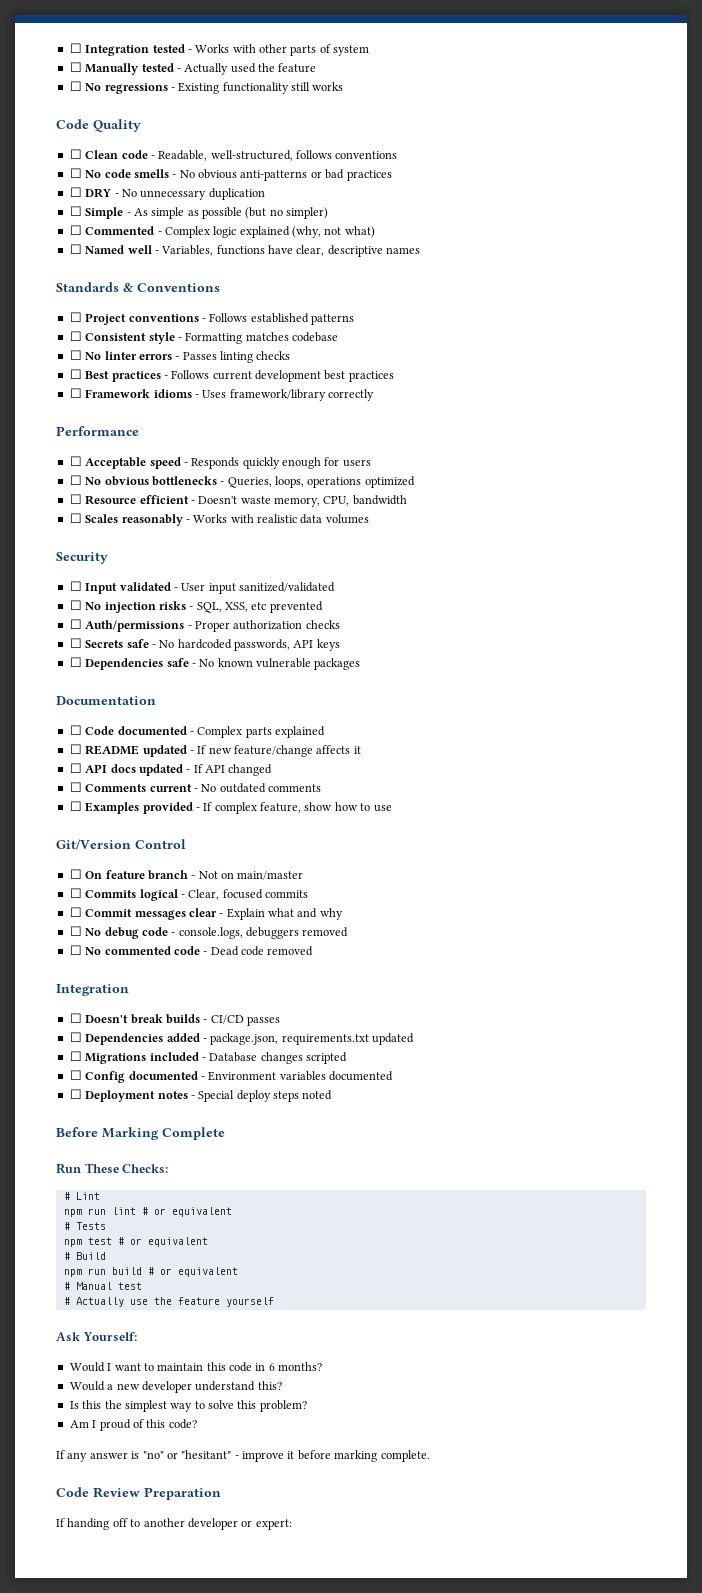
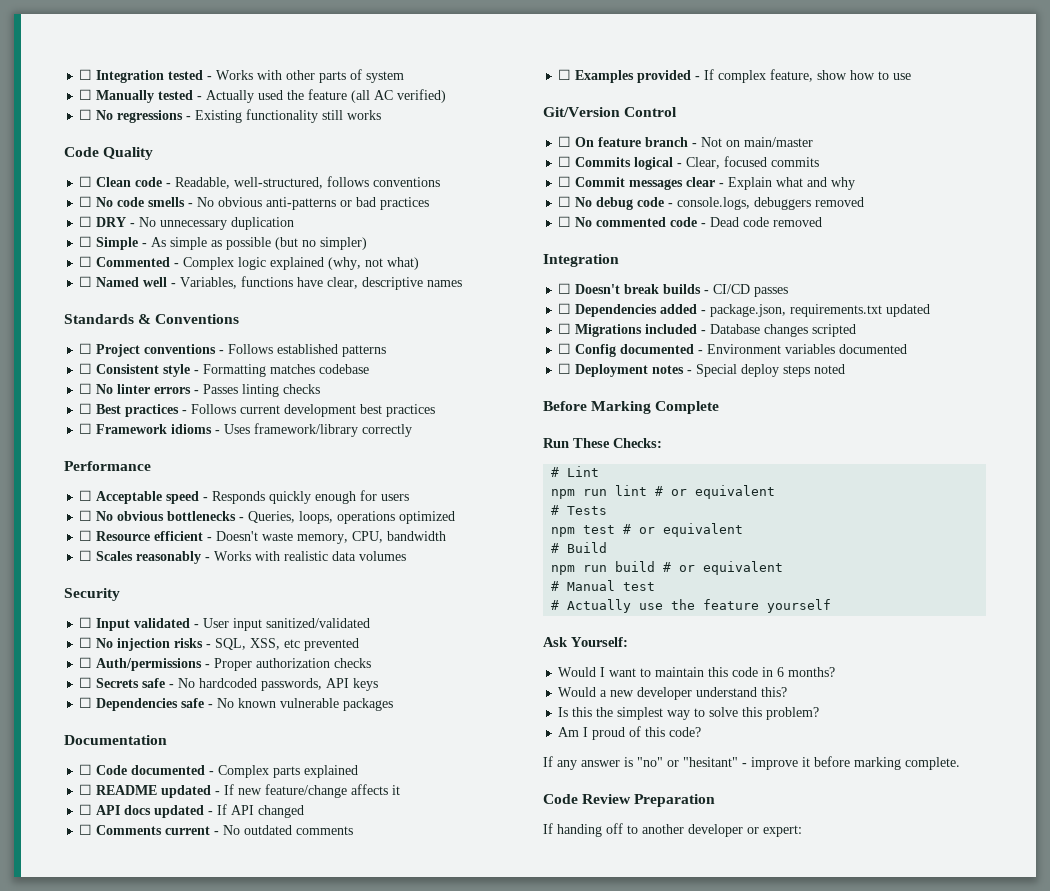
- ☐ Manually tested - Actually used the feature
+ ☐ Manually tested - Actually used the feature (all AC verified)

